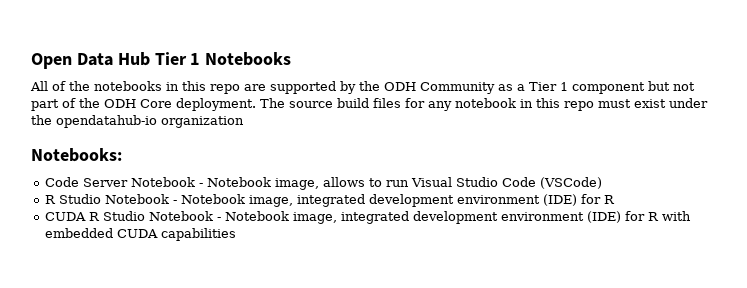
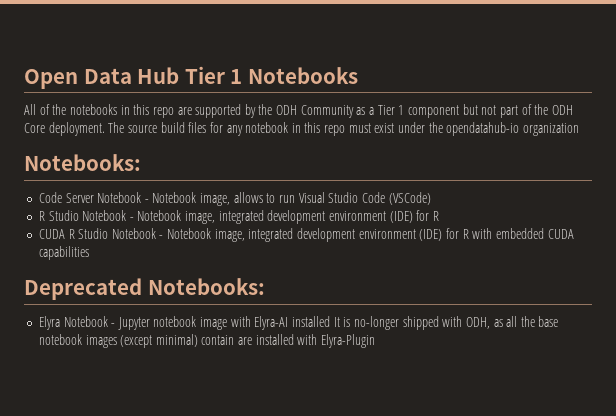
+ Deprecated Notebooks:
+ Elyra Notebook - Jupyter notebook image with Elyra-AI installed It is no-longer shipped with ODH, as all the base notebook images (except minimal) contain are installed with Elyra-Plugin

